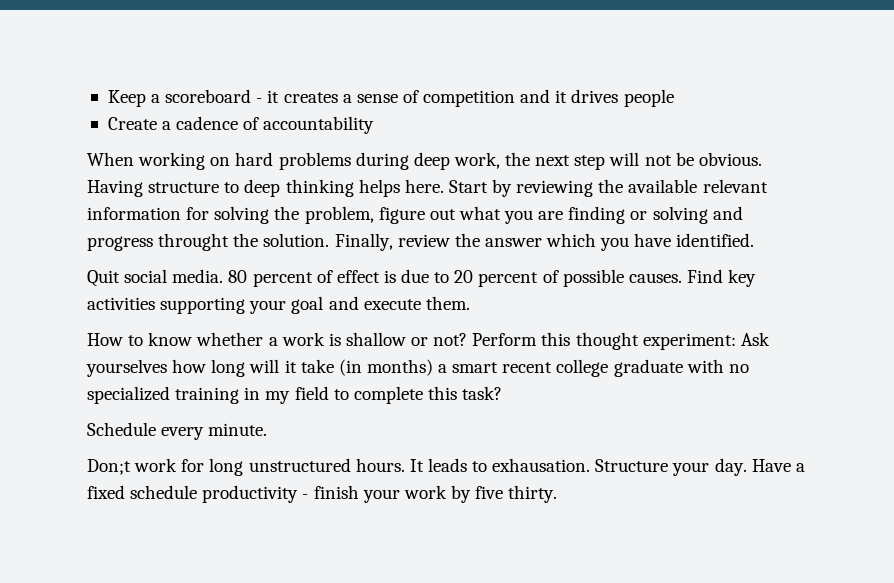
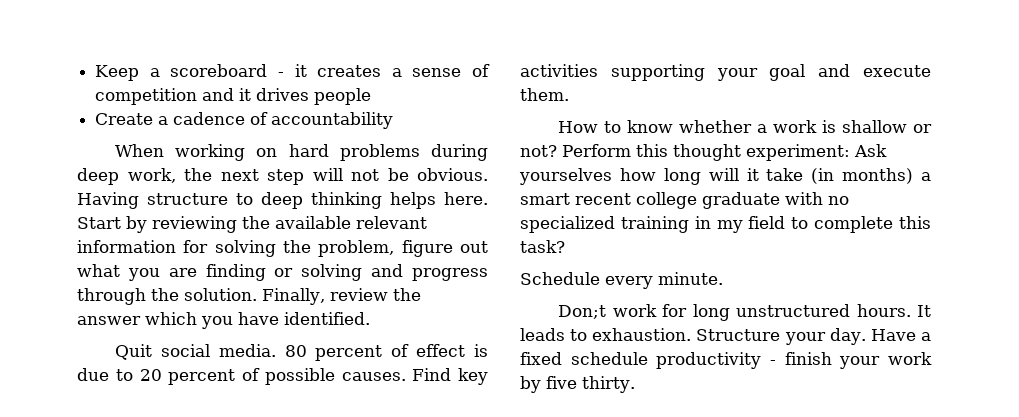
- Start by reviewing the available relevant information for solving the problem, figure out what you are finding or solving and progress throught the solution.
+ Start by reviewing the available relevant information for solving the problem, figure out what you are finding or solving and progress through the solution.
- It leads to exhausation.
+ It leads to exhaustion.

